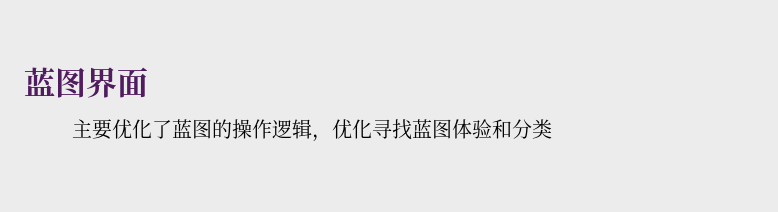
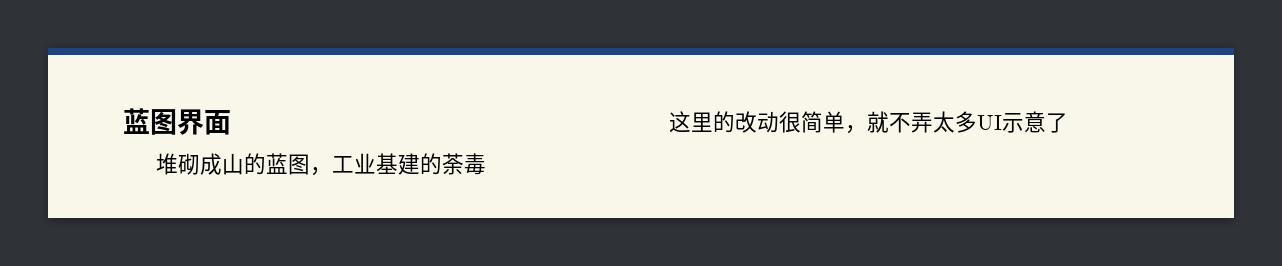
- 主要优化了蓝图的操作逻辑，优化寻找蓝图体验和分类
+ 堆砌成山的蓝图，工业基建的荼毒
+ 这里的改动很简单，就不弄太多UI示意了

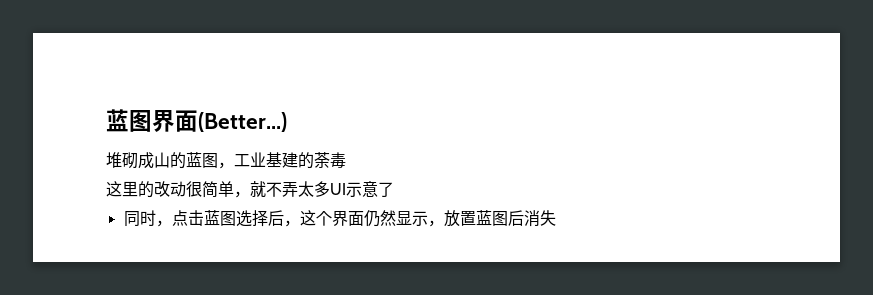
- 蓝图界面
+ 蓝图界面(Better...)
+ 同时，点击蓝图选择后，这个界面仍然显示，放置蓝图后消失

